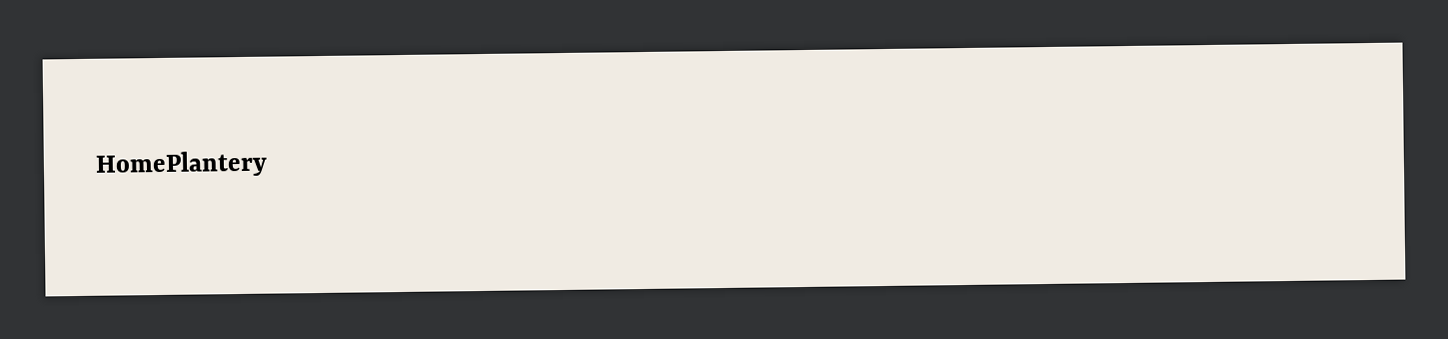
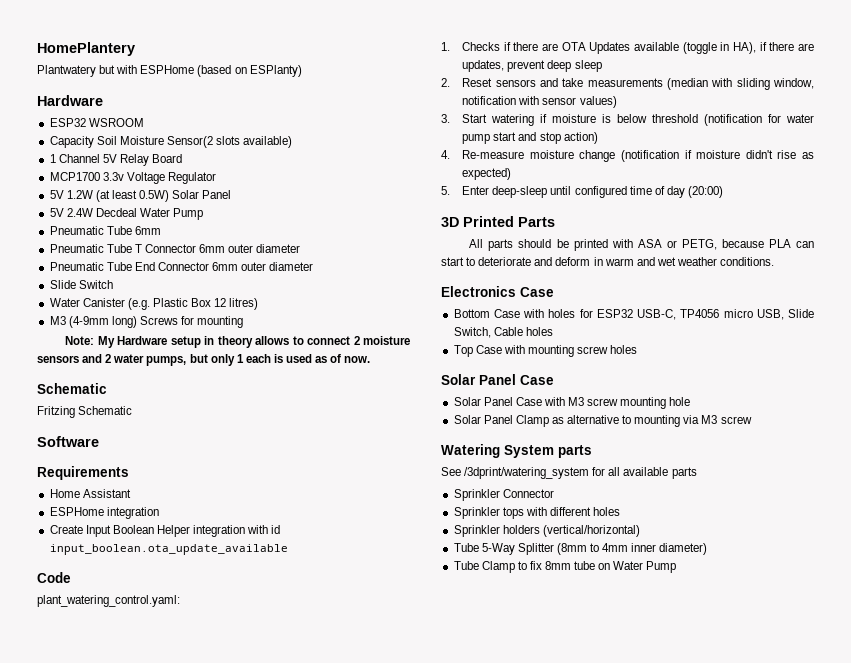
+ Plantwatery but with ESPHome (based on ESPlanty)
+ Hardware
+ ESP32 WSROOM
+ Capacity Soil Moisture Sensor(2 slots available)
+ 1 Channel 5V Relay Board
+ MCP1700 3.3v Voltage Regulator
+ 5V 1.2W (at least 0.5W) Solar Panel
+ 5V 2.4W Decdeal Water Pump
+ Pneumatic Tube 6mm
+ Pneumatic Tube T Connector 6mm outer diameter
+ Pneumatic Tube End Connector 6mm outer diameter
+ Slide Switch
+ Water Canister (e.g. Plastic Box 12 litres)
+ M3 (4-9mm long) Screws for mounting
+ Note: My Hardware setup in theory allows to connect 2 moisture sensors and 2 water pumps, but only 1 each is used as of now.
+ Schematic
+ Fritzing Schematic
+ Software
+ Requirements
+ Home Assistant
+ ESPHome integration
+ Create Input Boolean Helper integration with id input_boolean.ota_update_available
+ Code
+ plant_watering_control.yaml:
+ 1. Checks if there are OTA Updates available (toggle in HA), if there are updates, prevent deep sleep
+ 2. Reset sensors and take measurements (median with sliding window, notification with sensor values)
+ 3. Start watering if moisture is below threshold (notification for water pump start and stop action)
+ 4. Re-measure moisture change (notification if moisture didn't rise as expected)
+ 5. Enter deep-sleep until configured time of day (20:00)
+ 3D Printed Parts
+ All parts should be printed with ASA or PETG, because PLA can start to deteriorate and deform in warm and wet weather conditions.
+ Electronics Case
+ Bottom Case with holes for ESP32 USB-C, TP4056 micro USB, Slide Switch, Cable holes
+ Top Case with mounting screw holes
+ Solar Panel Case
+ Solar Panel Case with M3 screw mounting hole
+ Solar Panel Clamp as alternative to mounting via M3 screw
+ Watering System parts
+ See /3dprint/watering_system for all available parts
+ Sprinkler Connector
+ Sprinkler tops with different holes
+ Sprinkler holders (vertical/horizontal)
+ Tube 5-Way Splitter (8mm to 4mm inner diameter)
+ Tube Clamp to fix 8mm tube on Water Pump

